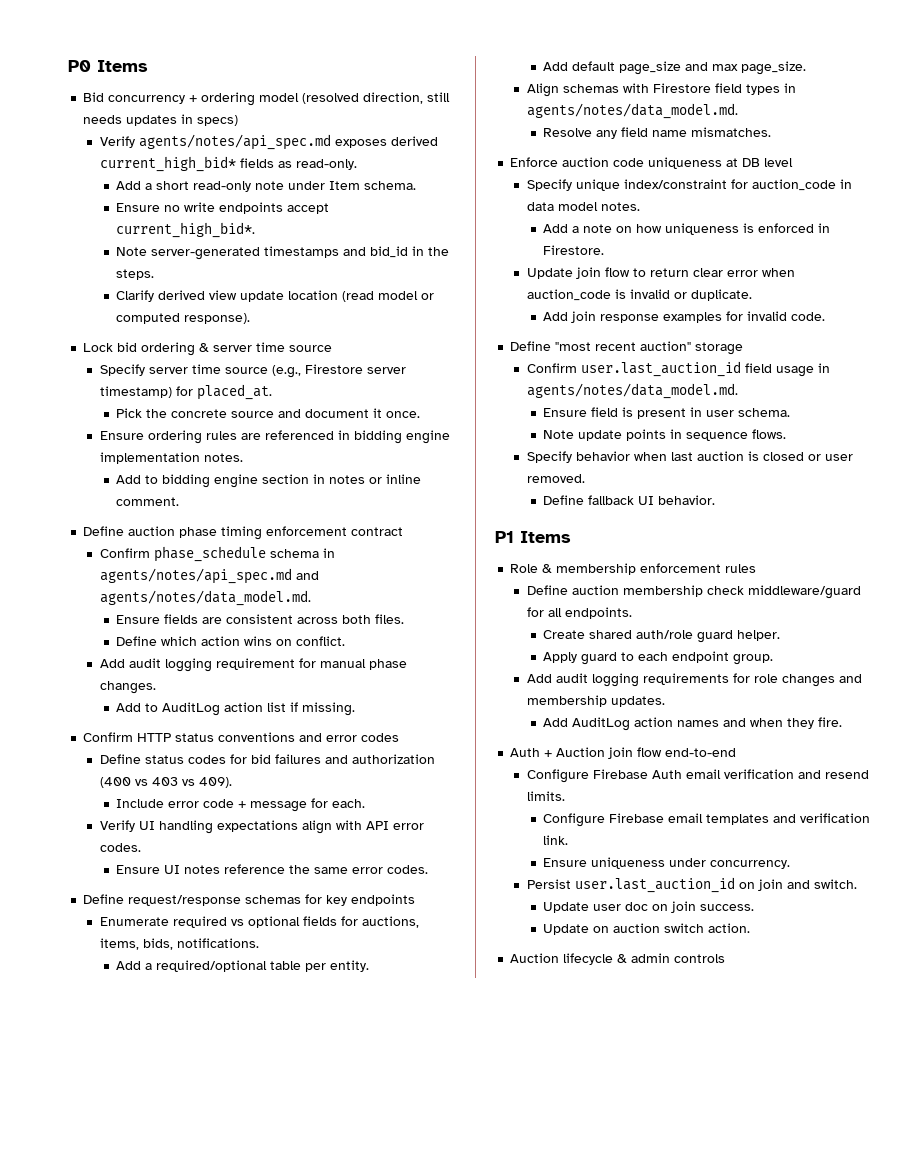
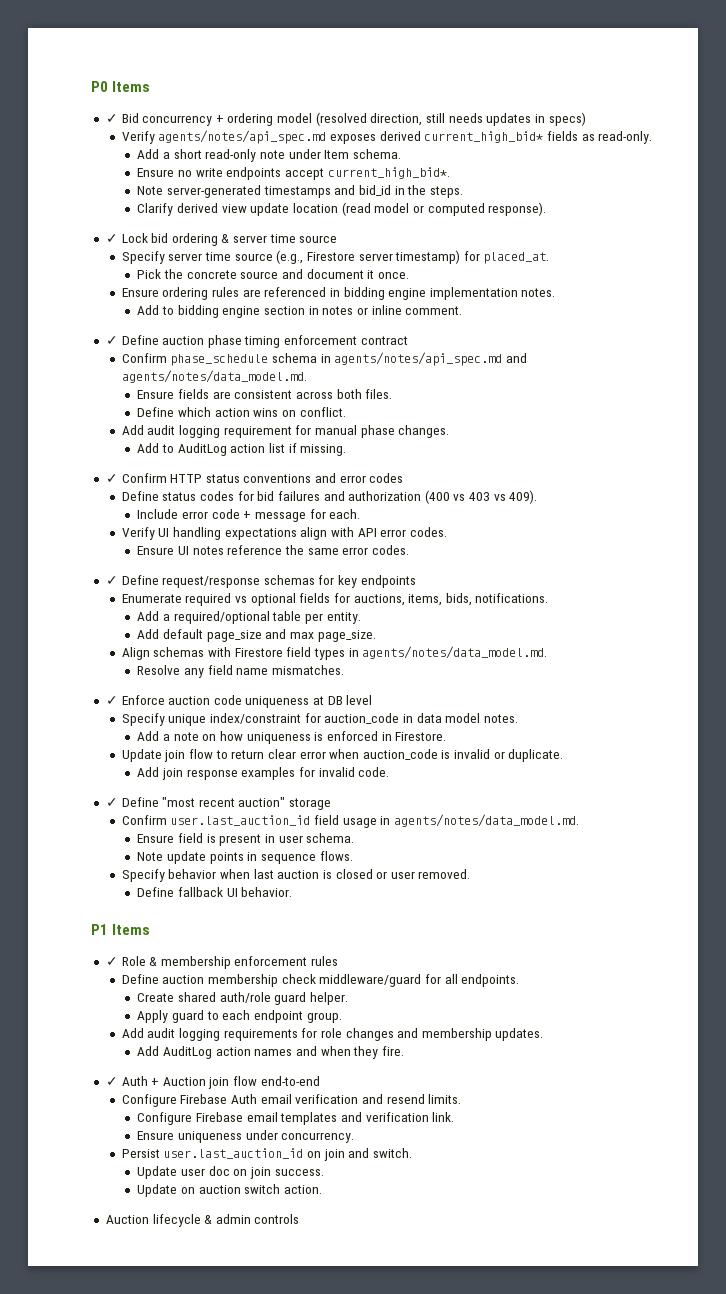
- Bid concurrency + ordering model (resolved direction, still needs updates in specs)
+ ✓ Bid concurrency + ordering model (resolved direction, still needs updates in specs)
- Lock bid ordering & server time source
+ ✓ Lock bid ordering & server time source
- Define auction phase timing enforcement contract
+ ✓ Define auction phase timing enforcement contract
- Confirm HTTP status conventions and error codes
+ ✓ Confirm HTTP status conventions and error codes
- Define request/response schemas for key endpoints
+ ✓ Define request/response schemas for key endpoints
- Enforce auction code uniqueness at DB level
+ ✓ Enforce auction code uniqueness at DB level
- Define "most recent auction" storage
+ ✓ Define "most recent auction" storage
- Role & membership enforcement rules
+ ✓ Role & membership enforcement rules
- Auth + Auction join flow end-to-end
+ ✓ Auth + Auction join flow end-to-end

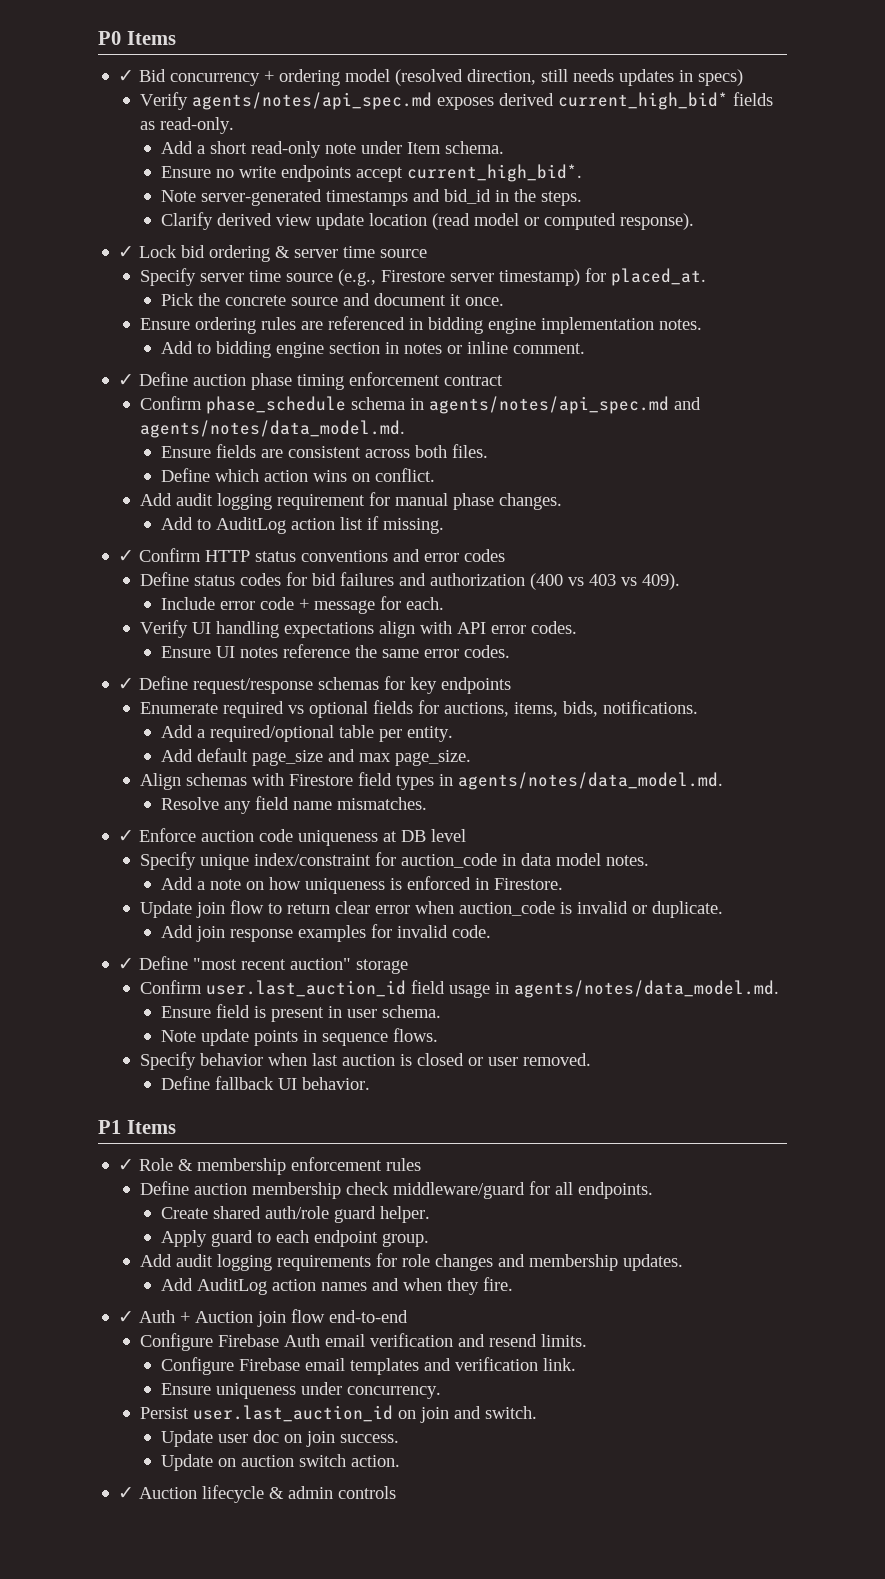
- Auction lifecycle & admin controls
+ ✓ Auction lifecycle & admin controls

